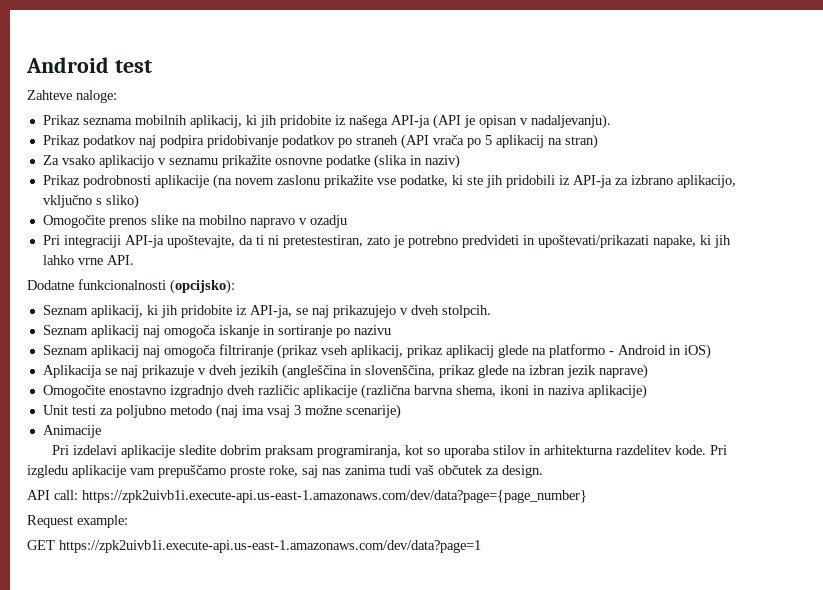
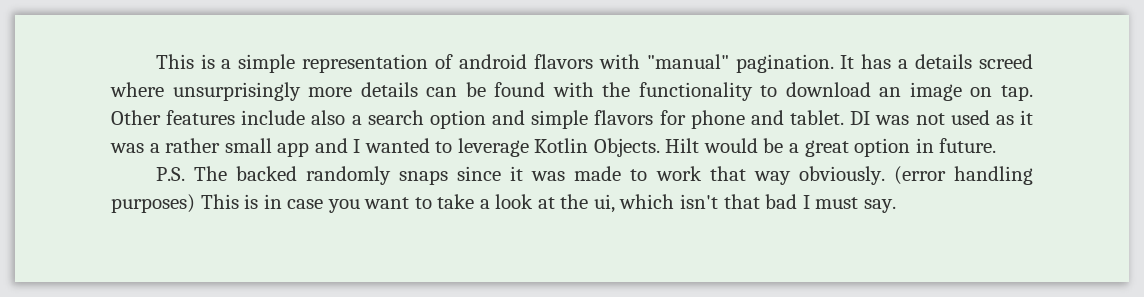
- Android test
- Zahteve naloge:
- Prikaz seznama mobilnih aplikacij, ki jih pridobite iz našega API-ja (API je opisan v nadaljevanju).
- Prikaz podatkov naj podpira pridobivanje podatkov po straneh (API vrača po 5 aplikacij na stran)
- Za vsako aplikacijo v seznamu prikažite osnovne podatke (slika in naziv)
- Prikaz podrobnosti aplikacije (na novem zaslonu prikažite vse podatke, ki ste jih pridobili iz API-ja za izbrano aplikacijo, vključno s sliko)
- Omogočite prenos slike na mobilno napravo v ozadju
- Pri integraciji API-ja upoštevajte, da ti ni pretestestiran, zato je potrebno predvideti in upoštevati/prikazati napake, ki jih lahko vrne API.
- Dodatne funkcionalnosti (opcijsko):
- Seznam aplikacij, ki jih pridobite iz API-ja, se naj prikazujejo v dveh stolpcih.
- Seznam aplikacij naj omogoča iskanje in sortiranje po nazivu
- Seznam aplikacij naj omogoča filtriranje (prikaz vseh aplikacij, prikaz aplikacij glede na platformo - Android in iOS)
- Aplikacija se naj prikazuje v dveh jezikih (angleščina in slovenščina, prikaz glede na izbran jezik naprave)
- Omogočite enostavno izgradnjo dveh različic aplikacije (različna barvna shema, ikoni in naziva aplikacije)
- Unit testi za poljubno metodo (naj ima vsaj 3 možne scenarije)
- Animacije
- Pri izdelavi aplikacije sledite dobrim praksam programiranja, kot so uporaba stilov in arhitekturna razdelitev kode. Pri izgledu aplikacije vam prepuščamo proste roke, saj nas zanima tudi vaš občutek za design.
- API call: https://zpk2uivb1i.execute-api.us-east-1.amazonaws.com/dev/data?page={page_number}
- Request example:
- GET https://zpk2uivb1i.execute-api.us-east-1.amazonaws.com/dev/data?page=1
+ This is a simple representation of android flavors with "manual" pagination. It has a details screed where unsurprisingly more details can be found with the functionality to download an image on tap. Other features include also a search option and simple flavors for phone and tablet. DI was not used as it was a rather small app and I wanted to leverage Kotlin Objects. Hilt would be a great option in future.
+ P.S. The backed randomly snaps since it was made to work that way obviously. (error handling purposes) This is in case you want to take a look at the ui, which isn't that bad I must say.

